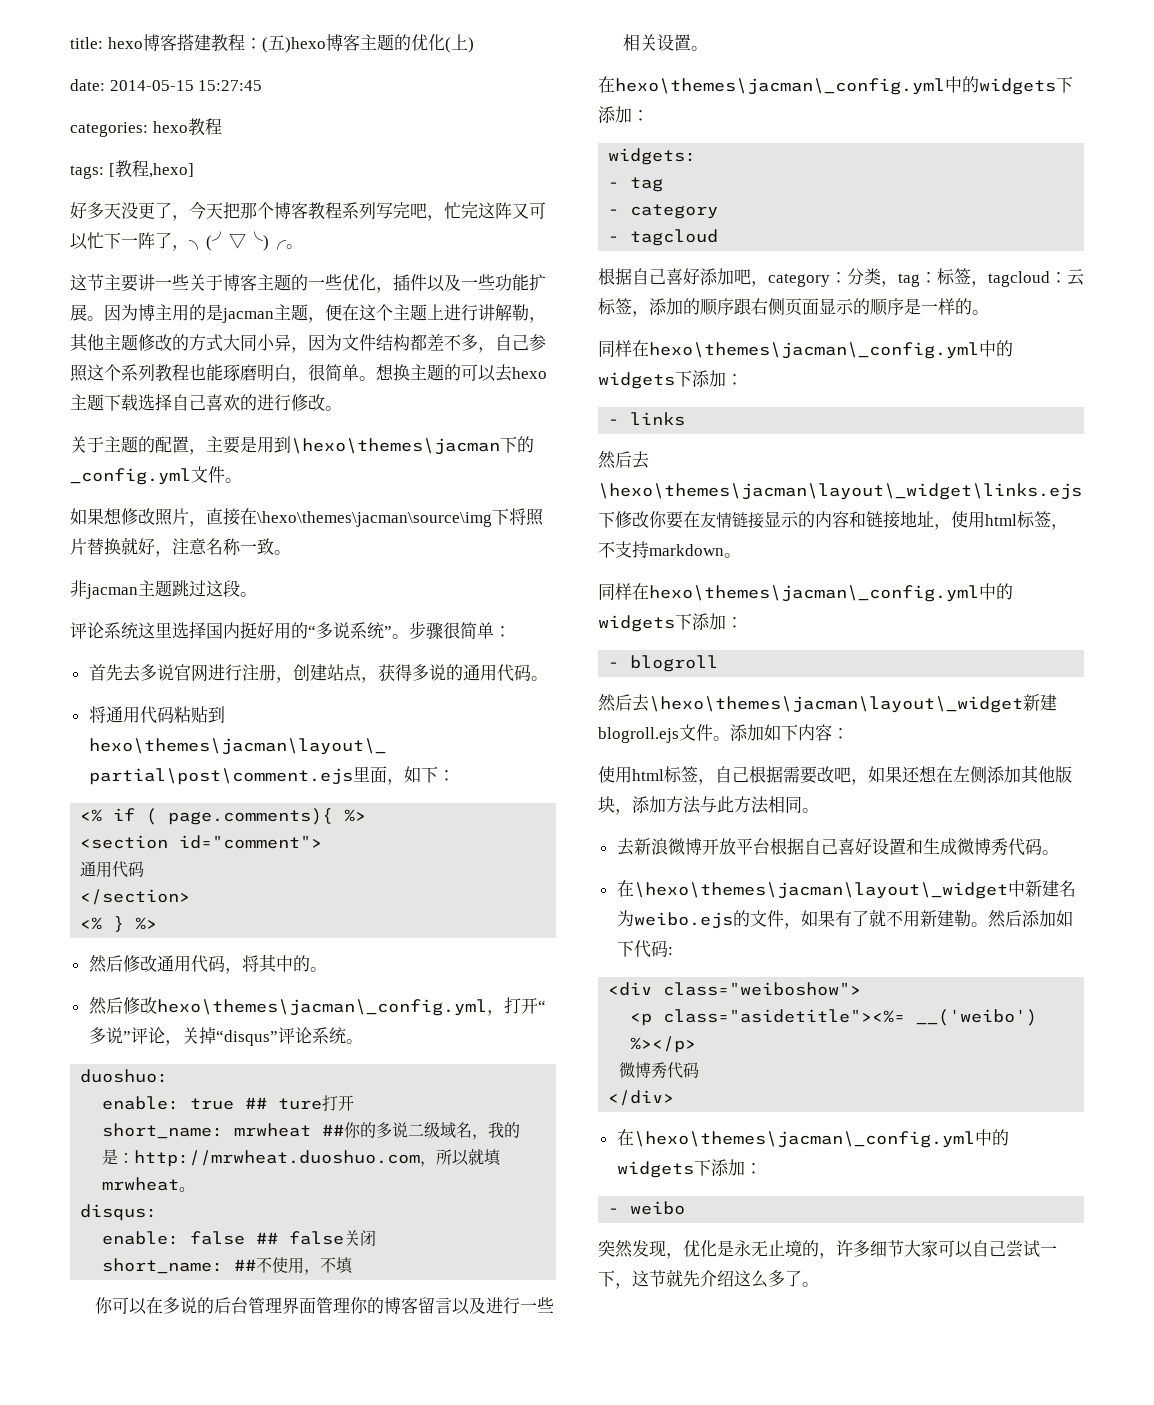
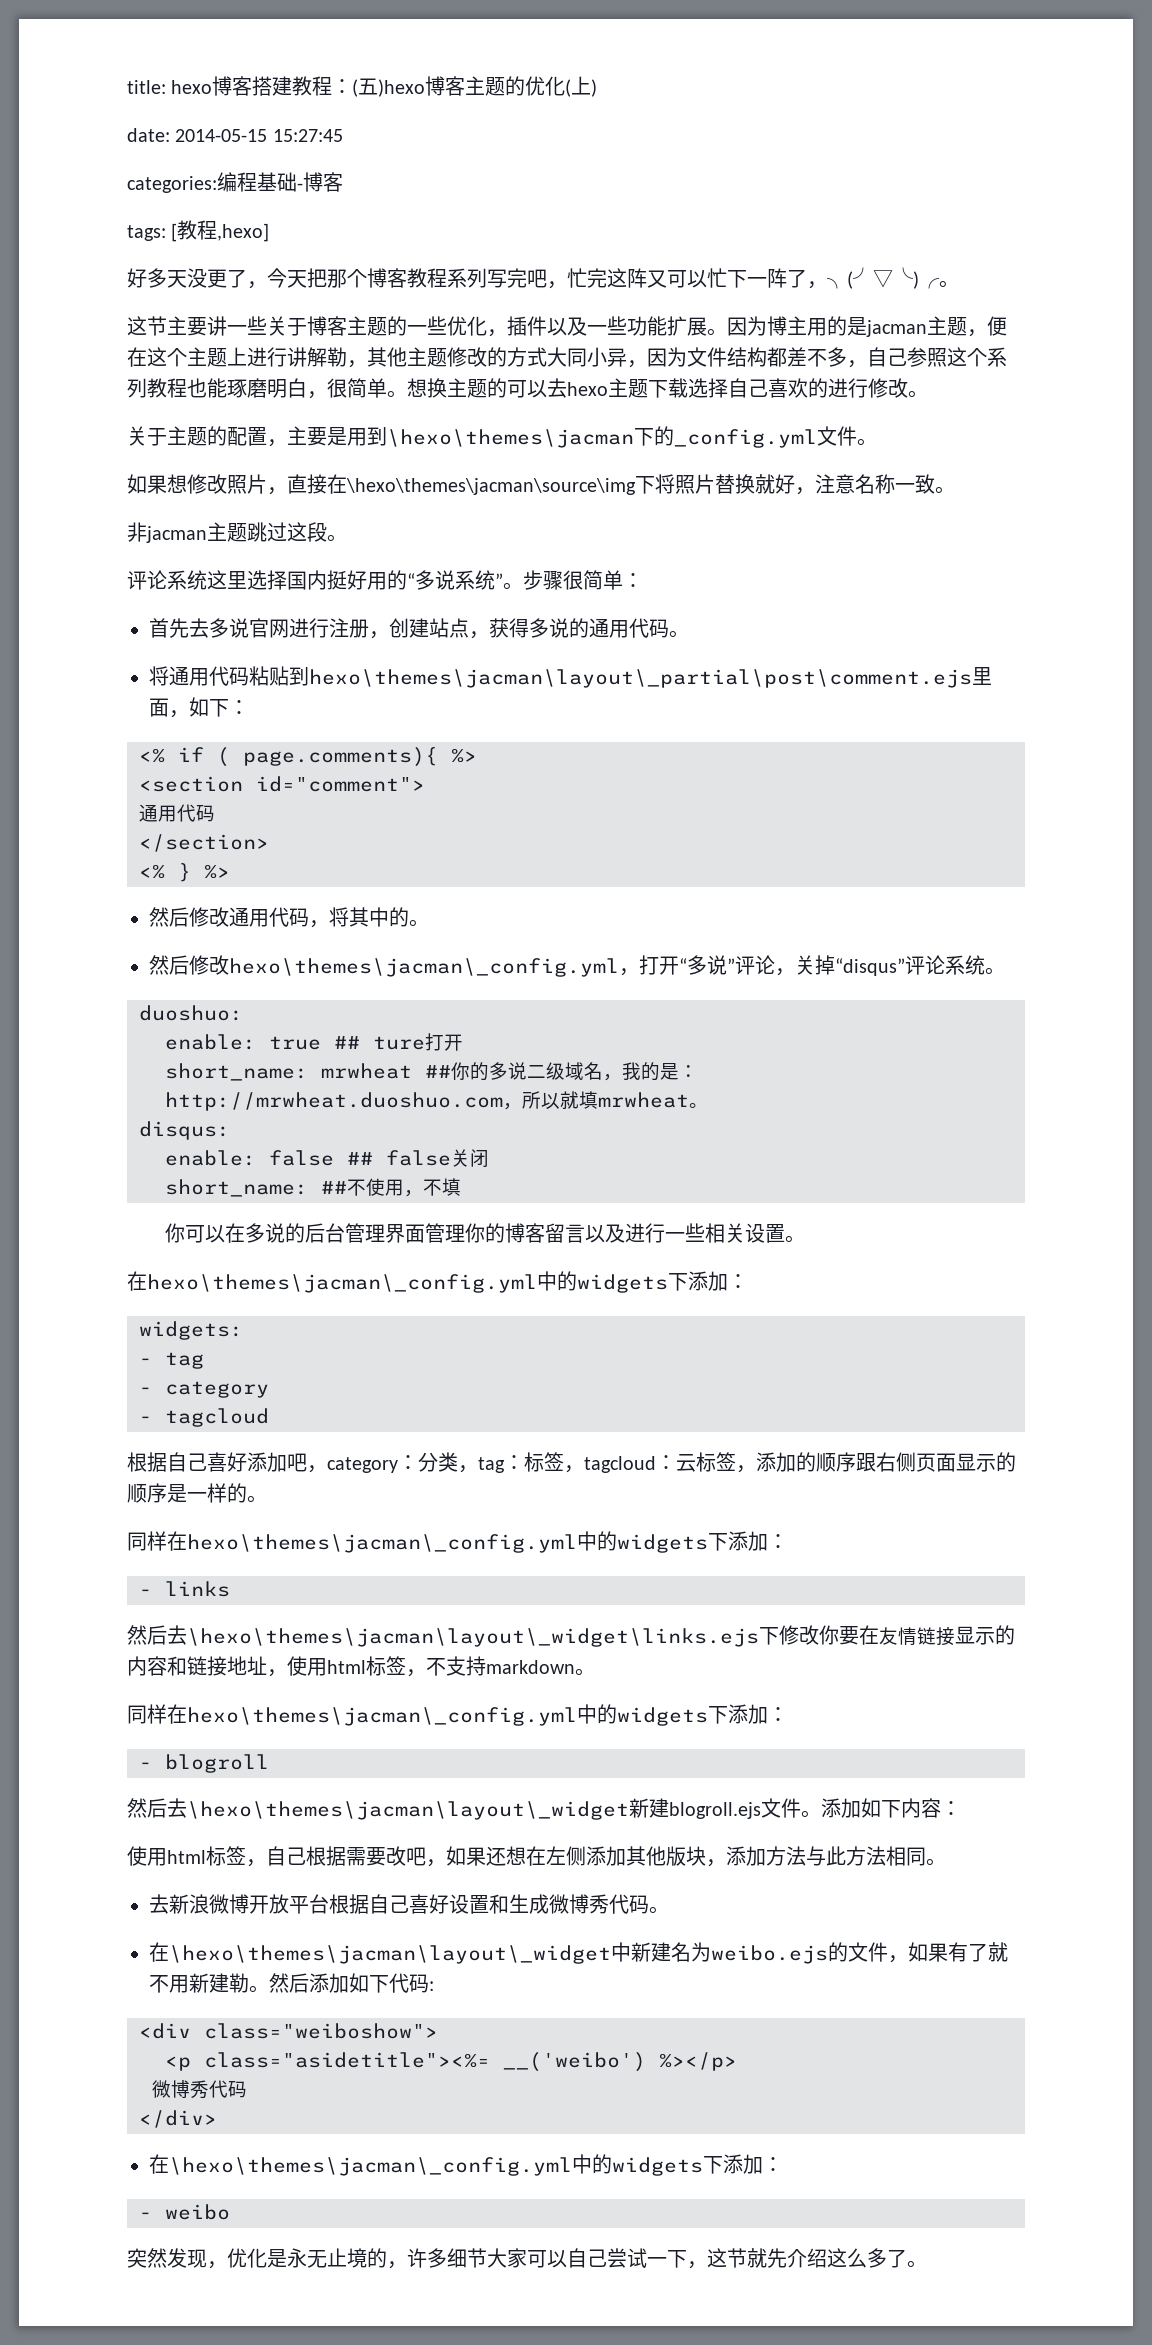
- categories: hexo教程
+ categories:编程基础-博客

